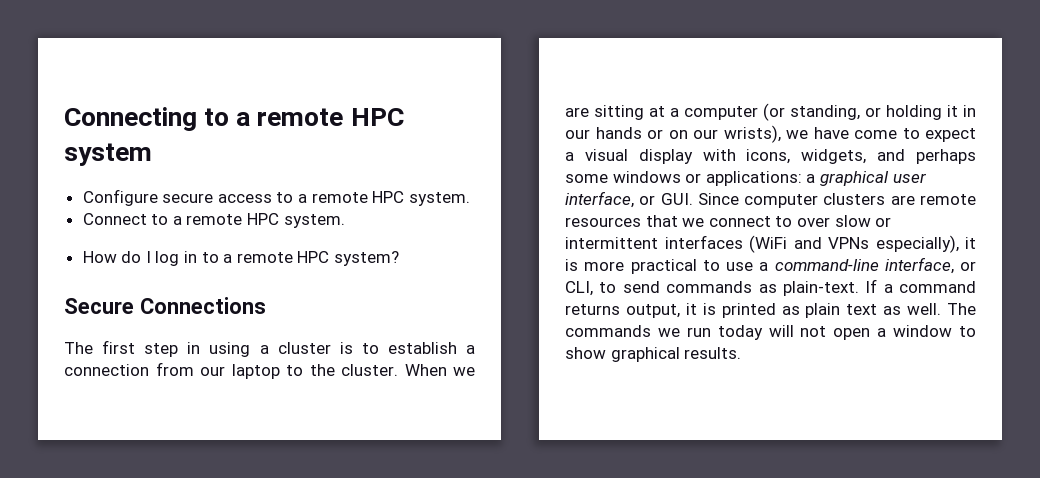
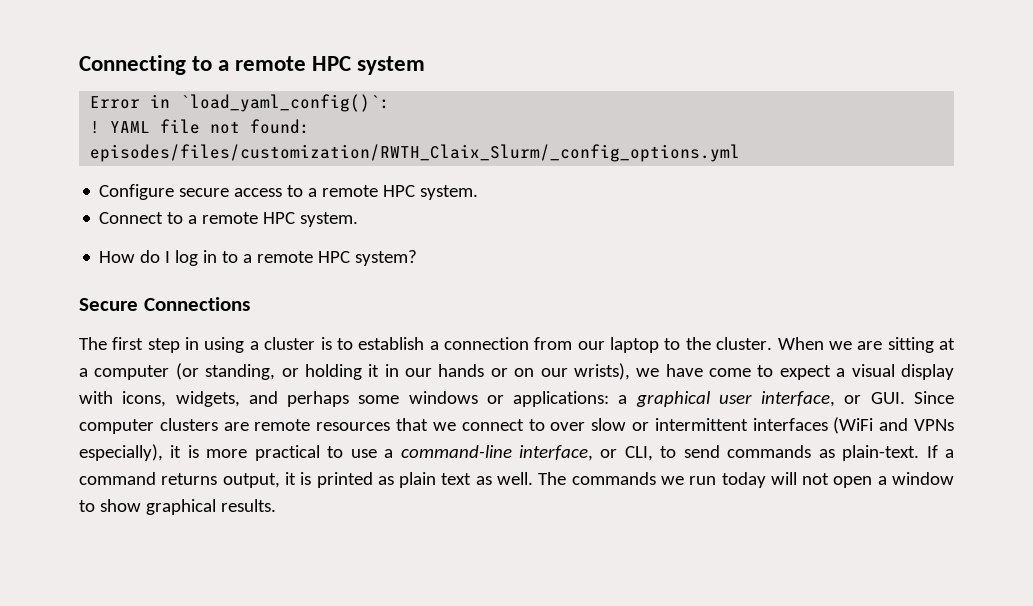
+ Error in `load_yaml_config()`:
+ ! YAML file not found: episodes/files/customization/RWTH_Claix_Slurm/_config_options.yml

